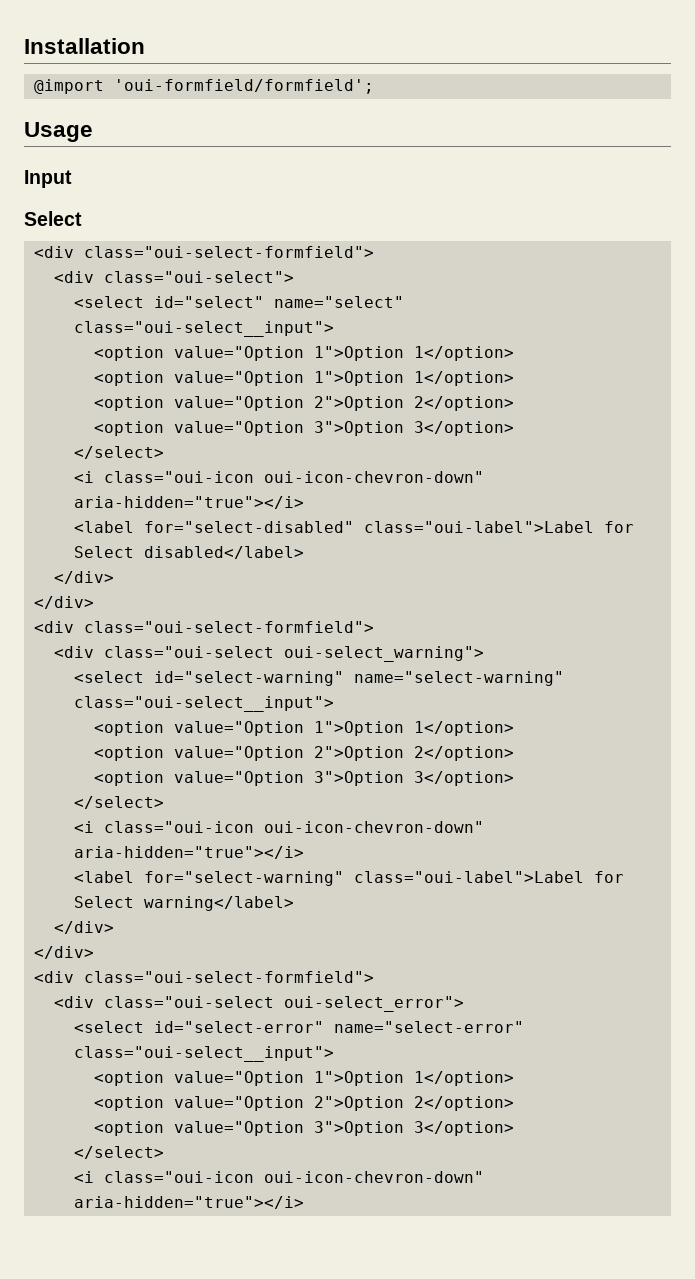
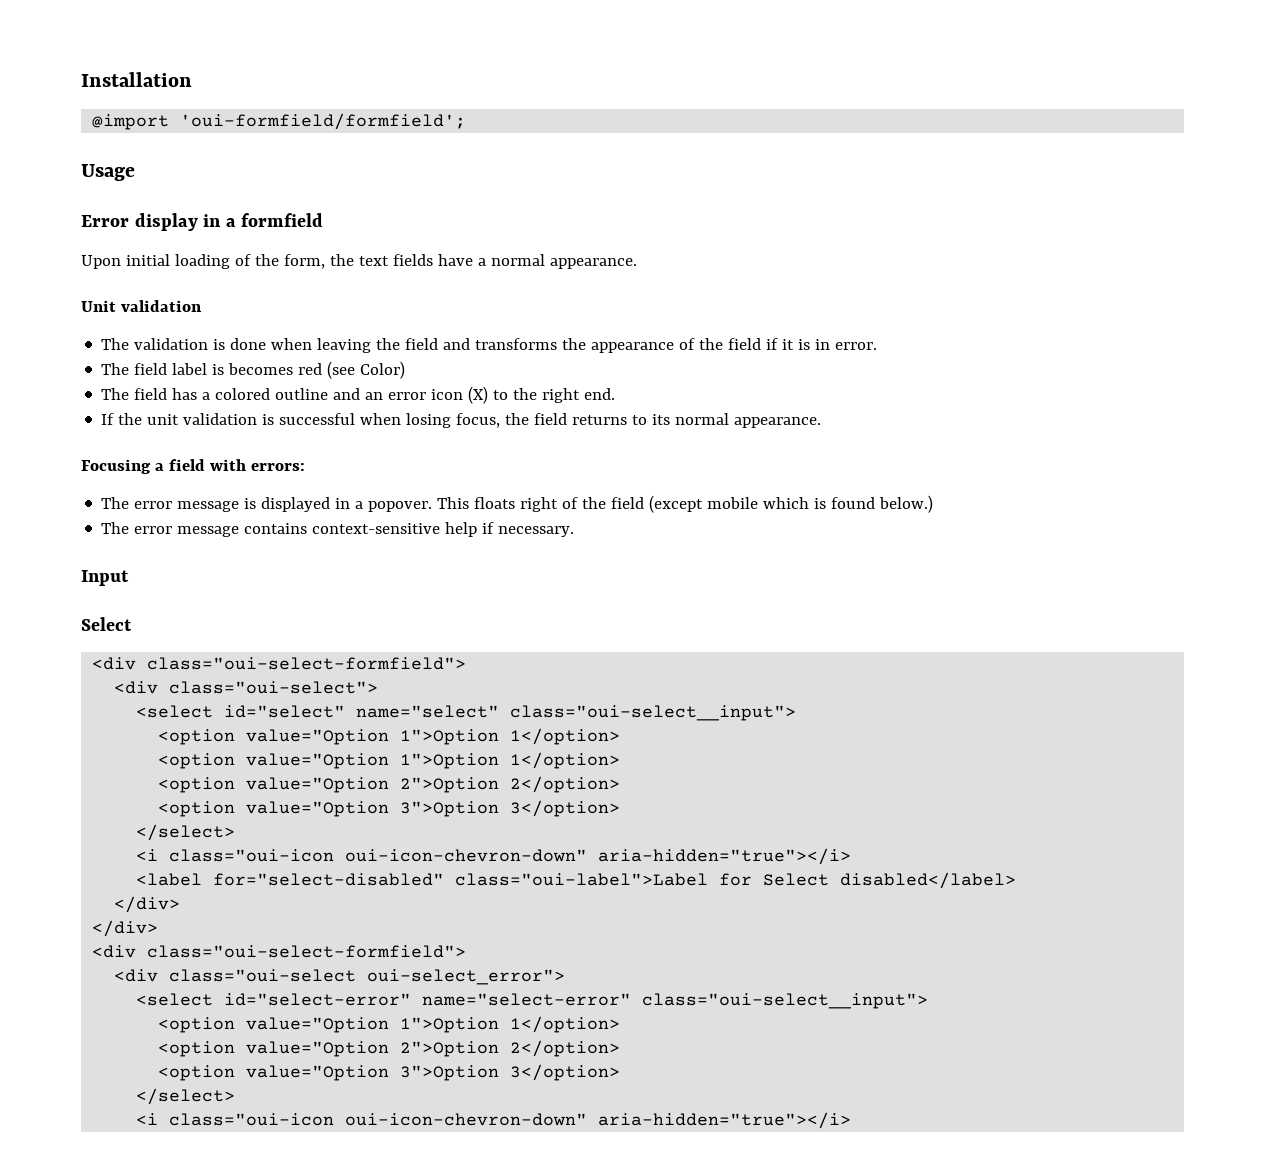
+ Error display in a formfield
+ Upon initial loading of the form, the text fields have a normal appearance.
+ Unit validation
+ The validation is done when leaving the field and transforms the appearance of the field if it is in error.
+ The field label is becomes red (see Color)
+ The field has a colored outline and an error icon (X) to the right end.
+ If the unit validation is successful when losing focus, the field returns to its normal appearance.
+ Focusing a field with errors:
+ The error message is displayed in a popover. This floats right of the field (except mobile which is found below.)
+ The error message contains context-sensitive help if necessary.
- <div class="oui-select oui-select_warning">
- <select id="select-warning" name="select-warning" class="oui-select__input">
- <option value="Option 1">Option 1</option>
- <option value="Option 2">Option 2</option>
- <option value="Option 3">Option 3</option>
- </select>
- <i class="oui-icon oui-icon-chevron-down" aria-hidden="true"></i>
- <label for="select-warning" class="oui-label">Label for Select warning</label>
- </div>
- </div>
- <div class="oui-select-formfield">

